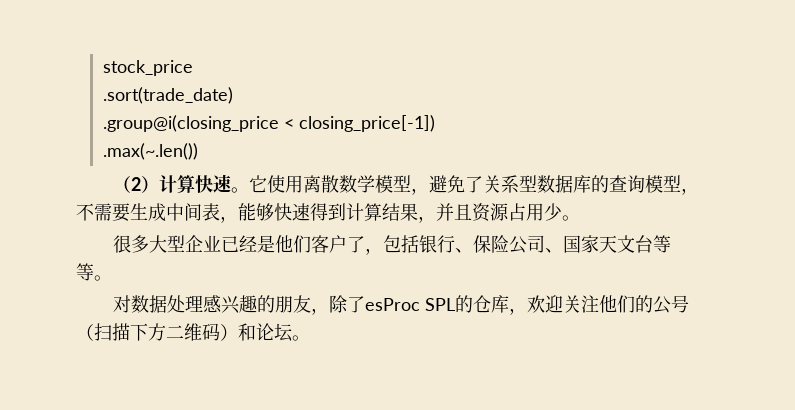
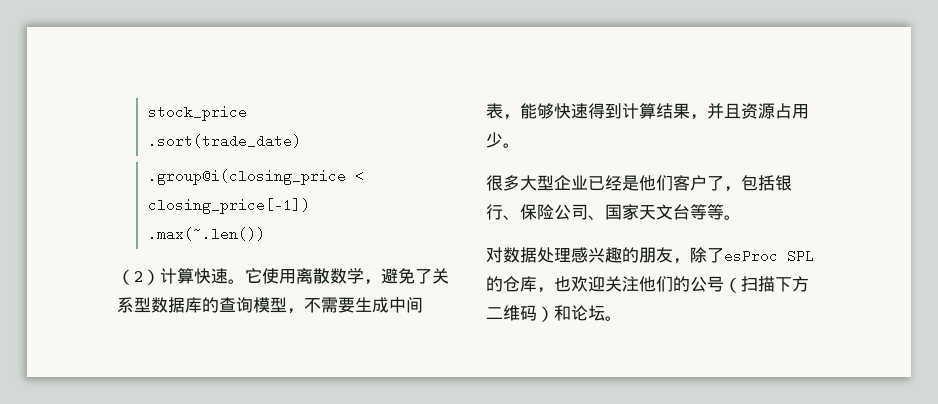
- 它使用离散数学模型，避免了关系型数据库的查询模型，不需要生成中间表，能够快速得到计算结果，并且资源占用少。
+ 它使用离散数学，避免了关系型数据库的查询模型，不需要生成中间表，能够快速得到计算结果，并且资源占用少。
- 对数据处理感兴趣的朋友，除了esProc SPL的仓库，欢迎关注他们的公号（扫描下方二维码）和论坛。
+ 对数据处理感兴趣的朋友，除了esProc SPL的仓库，也欢迎关注他们的公号（扫描下方二维码）和论坛。

